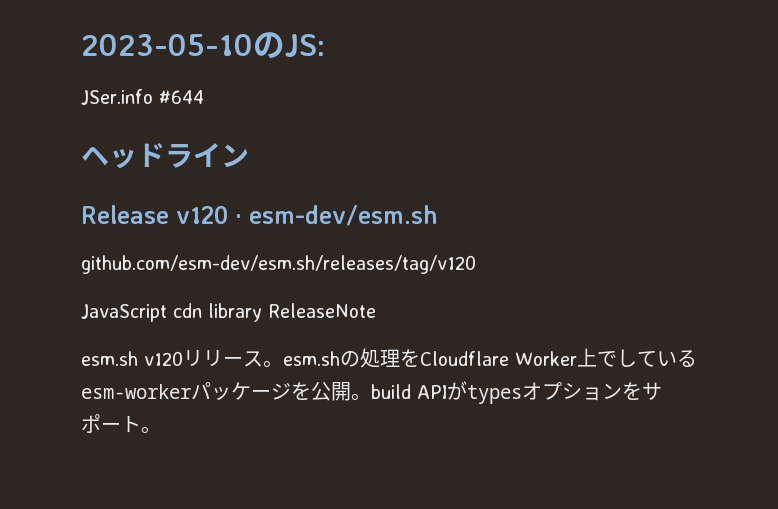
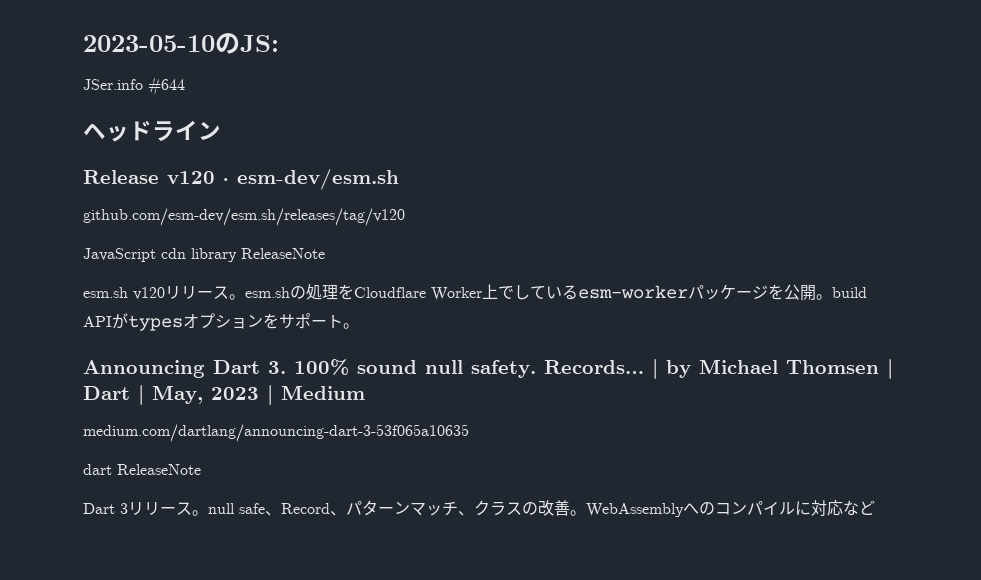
+ Announcing Dart 3. 100% sound null safety. Records… | by Michael Thomsen | Dart | May, 2023 | Medium
+ medium.com/dartlang/announcing-dart-3-53f065a10635
+ dart ReleaseNote
+ Dart 3リリース。null safe、Record、パターンマッチ、クラスの改善。WebAssemblyへのコンパイルに対応など

